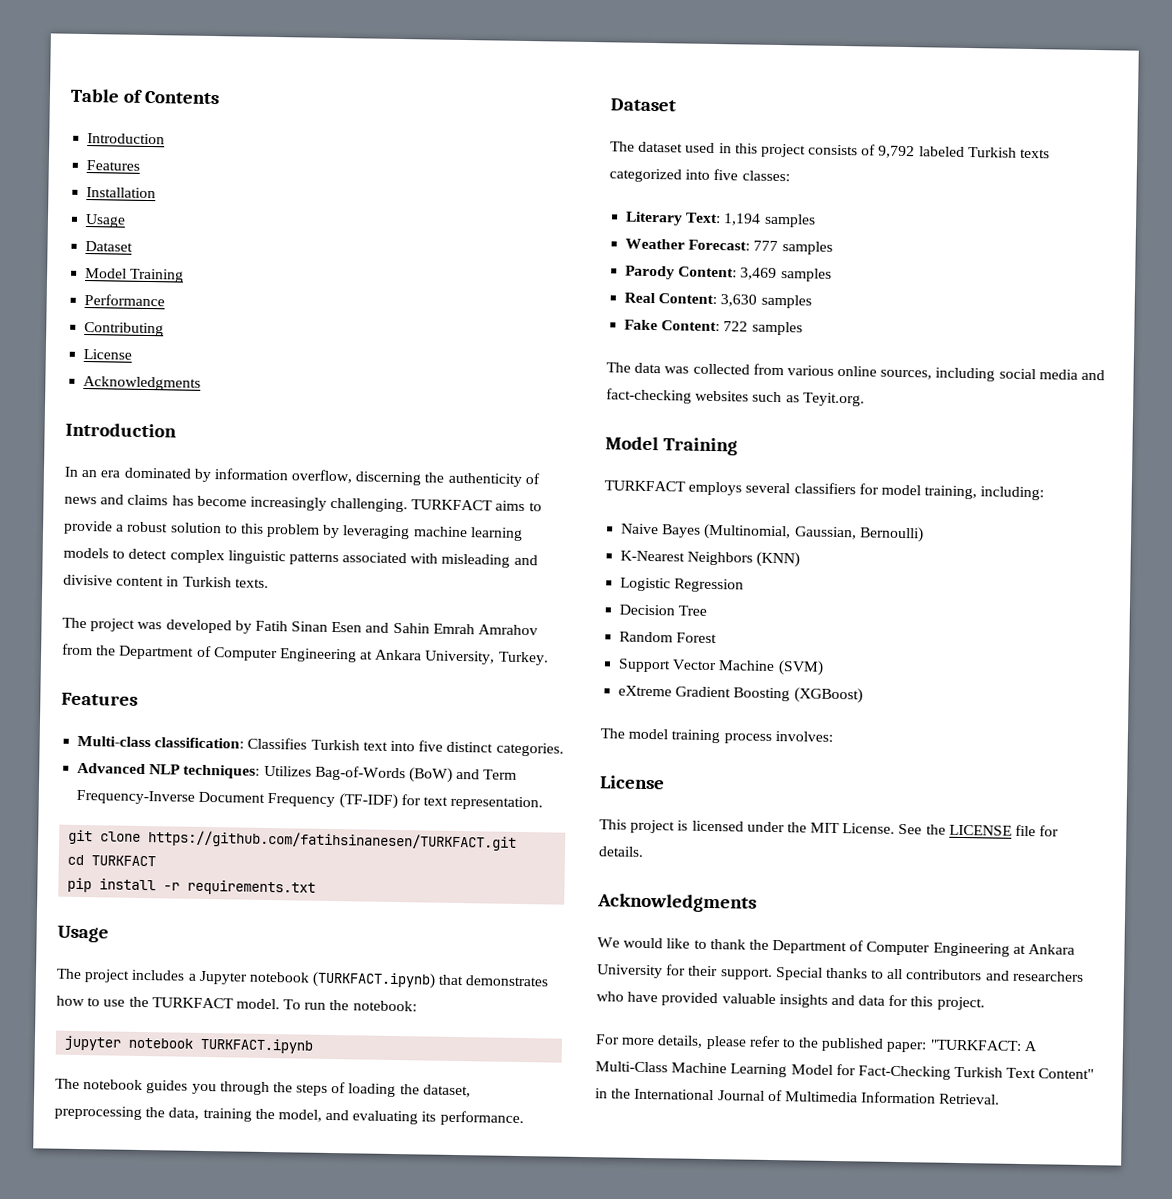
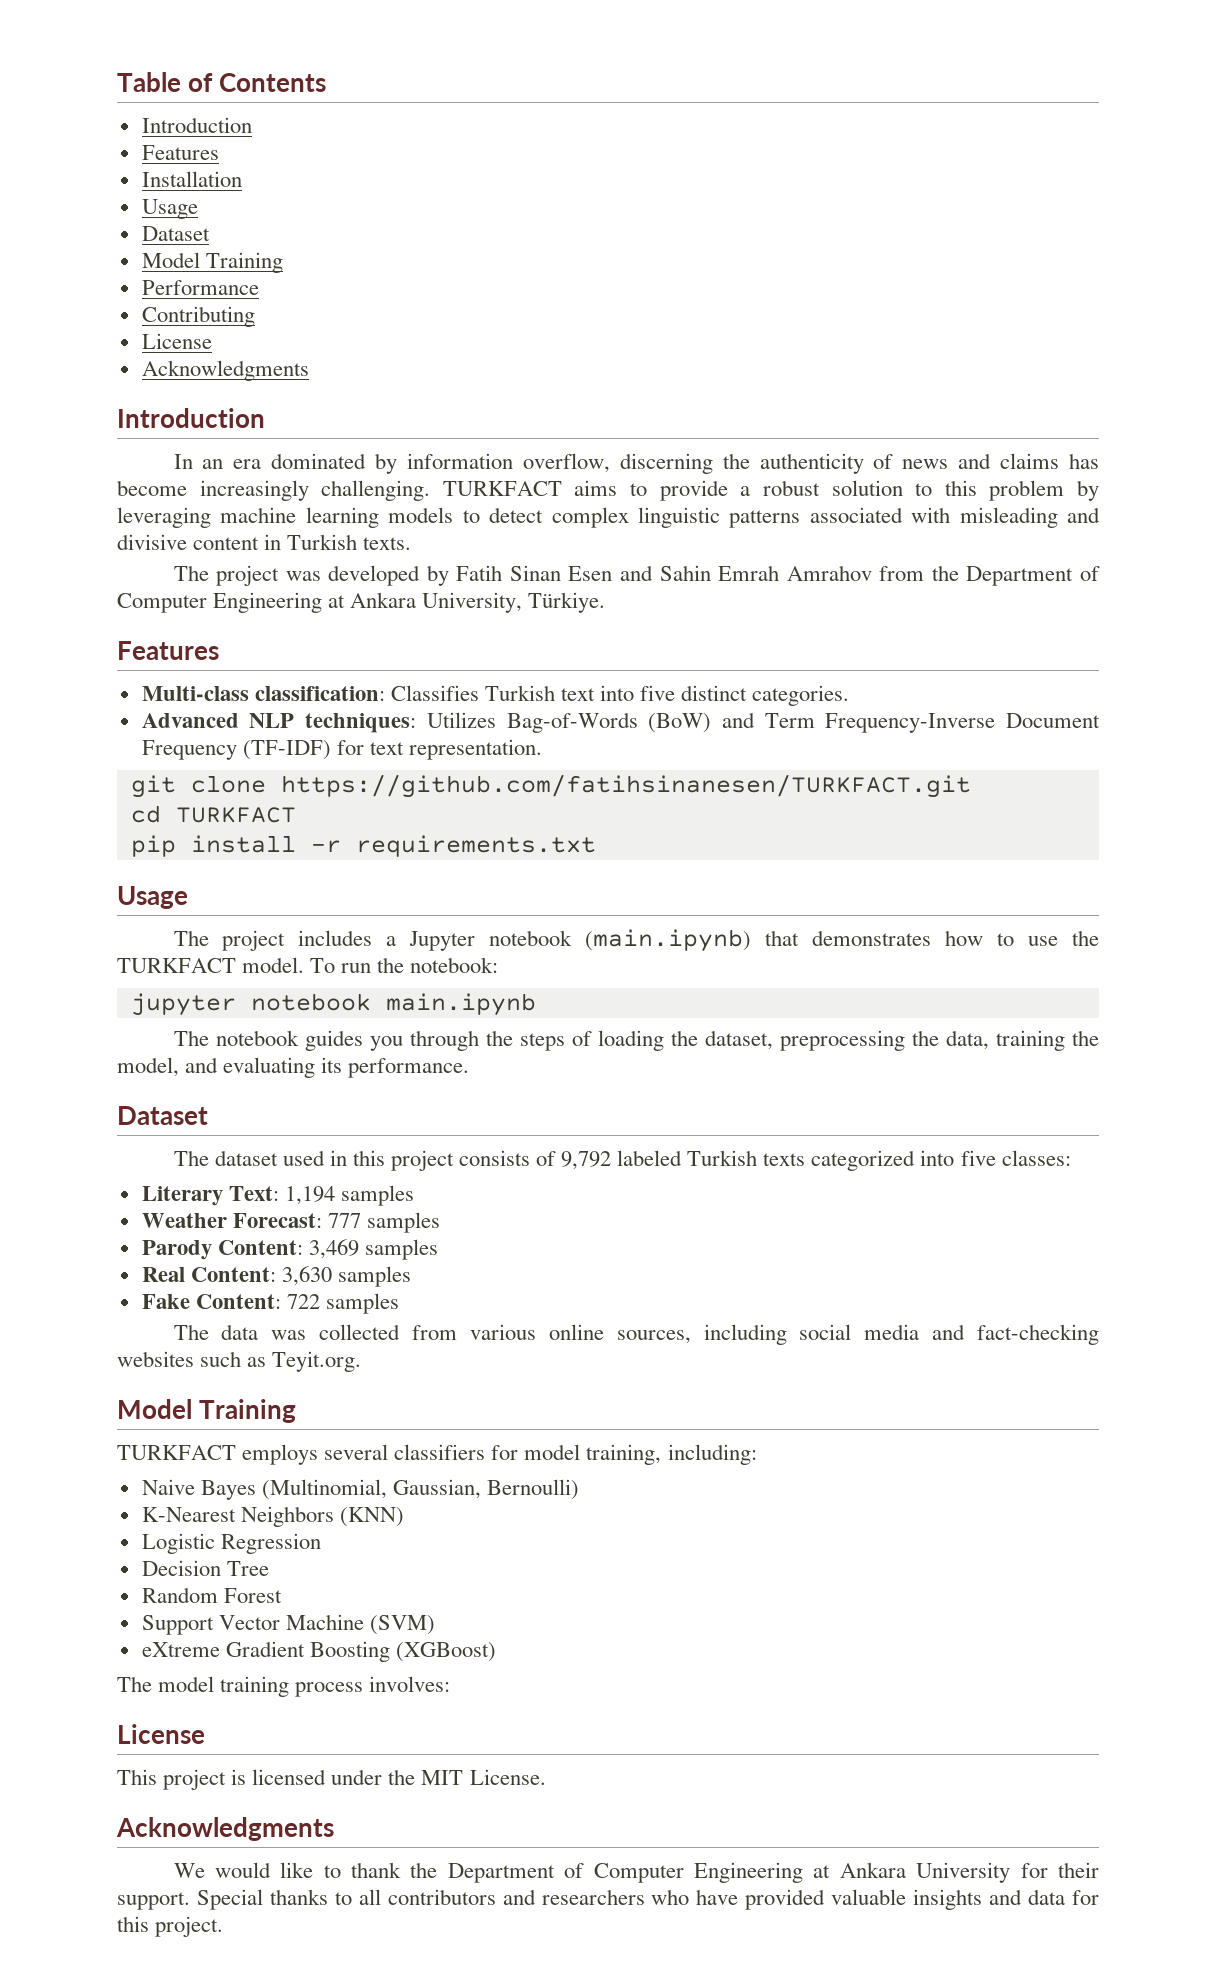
- The project was developed by Fatih Sinan Esen and Sahin Emrah Amrahov from the Department of Computer Engineering at Ankara University, Turkey.
+ The project was developed by Fatih Sinan Esen and Sahin Emrah Amrahov from the Department of Computer Engineering at Ankara University, Türkiye.
- The project includes a Jupyter notebook (TURKFACT.ipynb) that demonstrates how to use the TURKFACT model.
+ The project includes a Jupyter notebook (main.ipynb) that demonstrates how to use the TURKFACT model.
- jupyter notebook TURKFACT.ipynb
+ jupyter notebook main.ipynb
- See the LICENSE file for details.
- For more details, please refer to the published paper: "TURKFACT: A Multi-Class Machine Learning Model for Fact-Checking Turkish Text Content" in the International Journal of Multimedia Information Retrieval.

